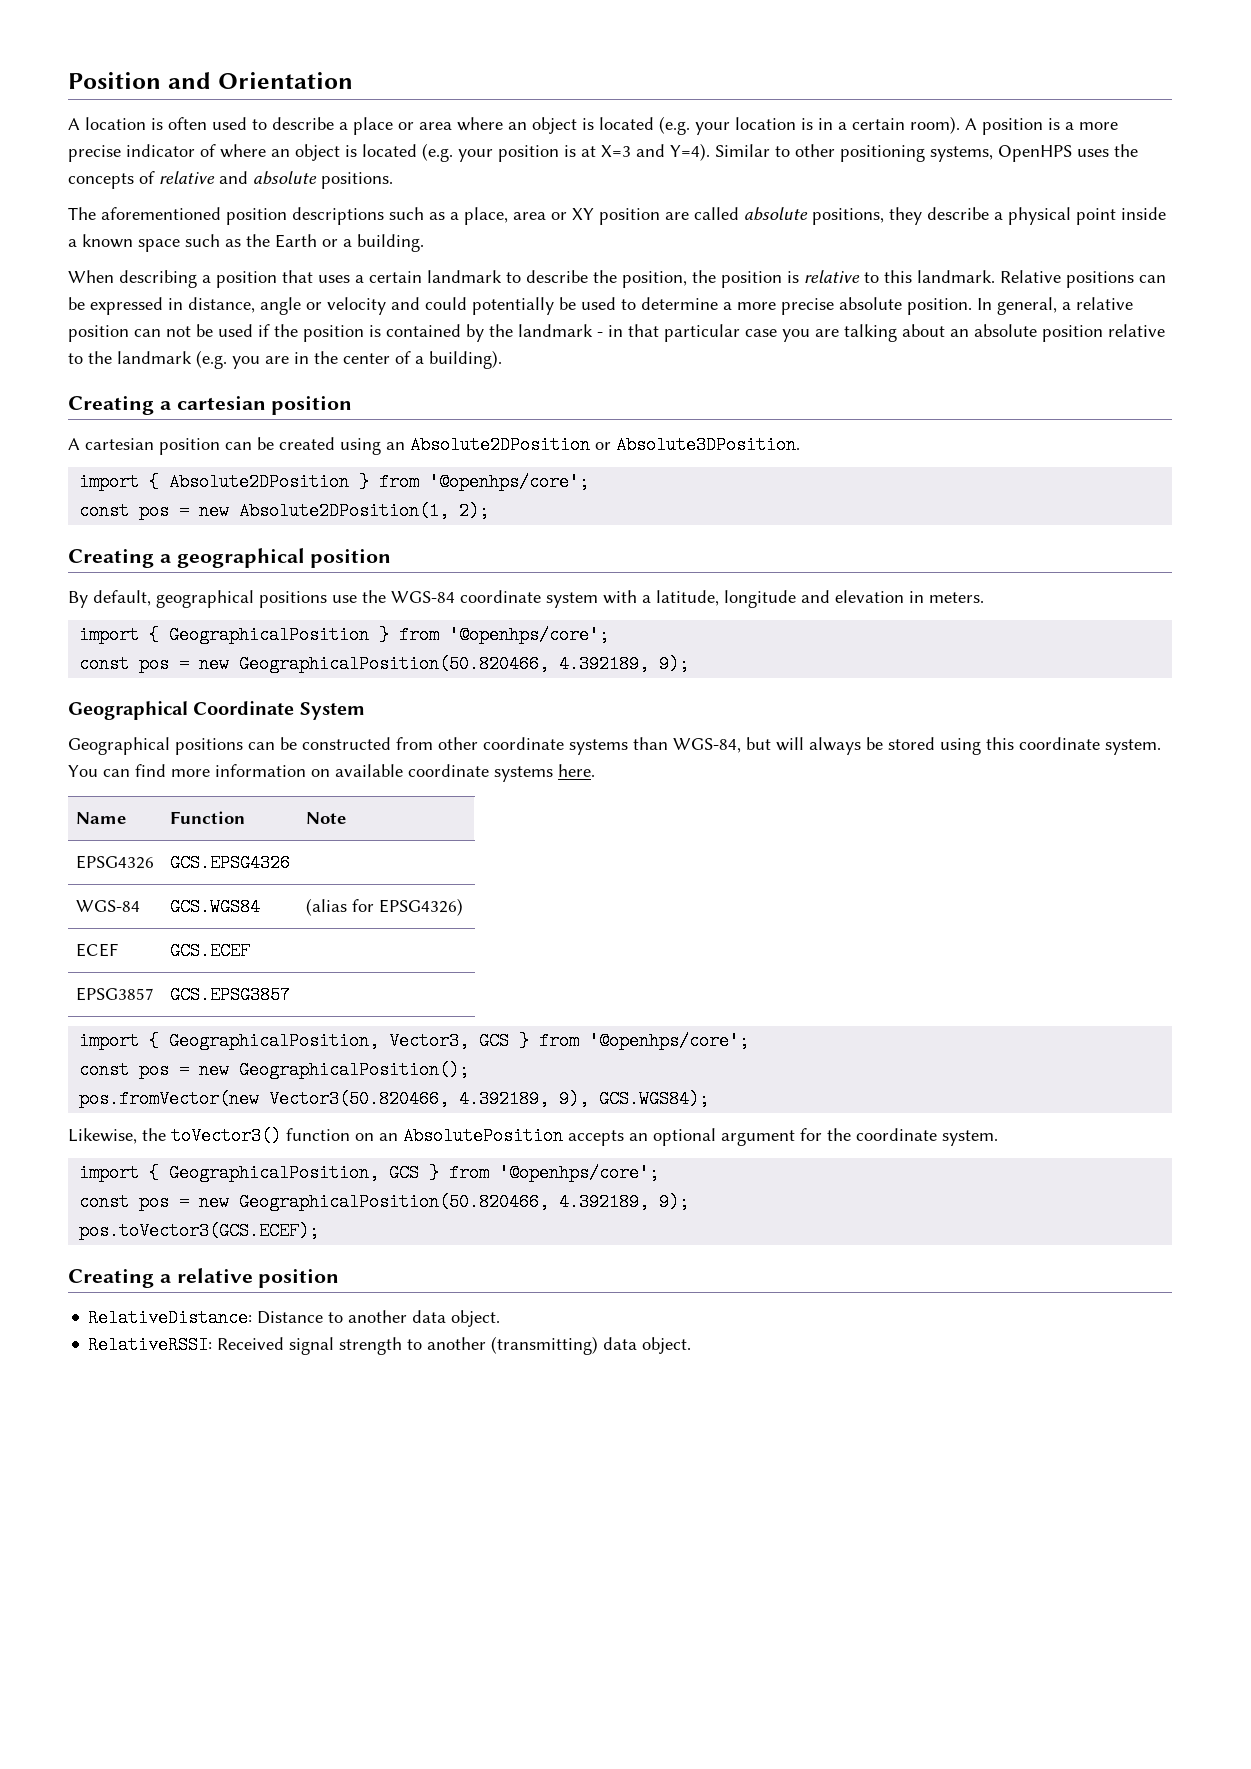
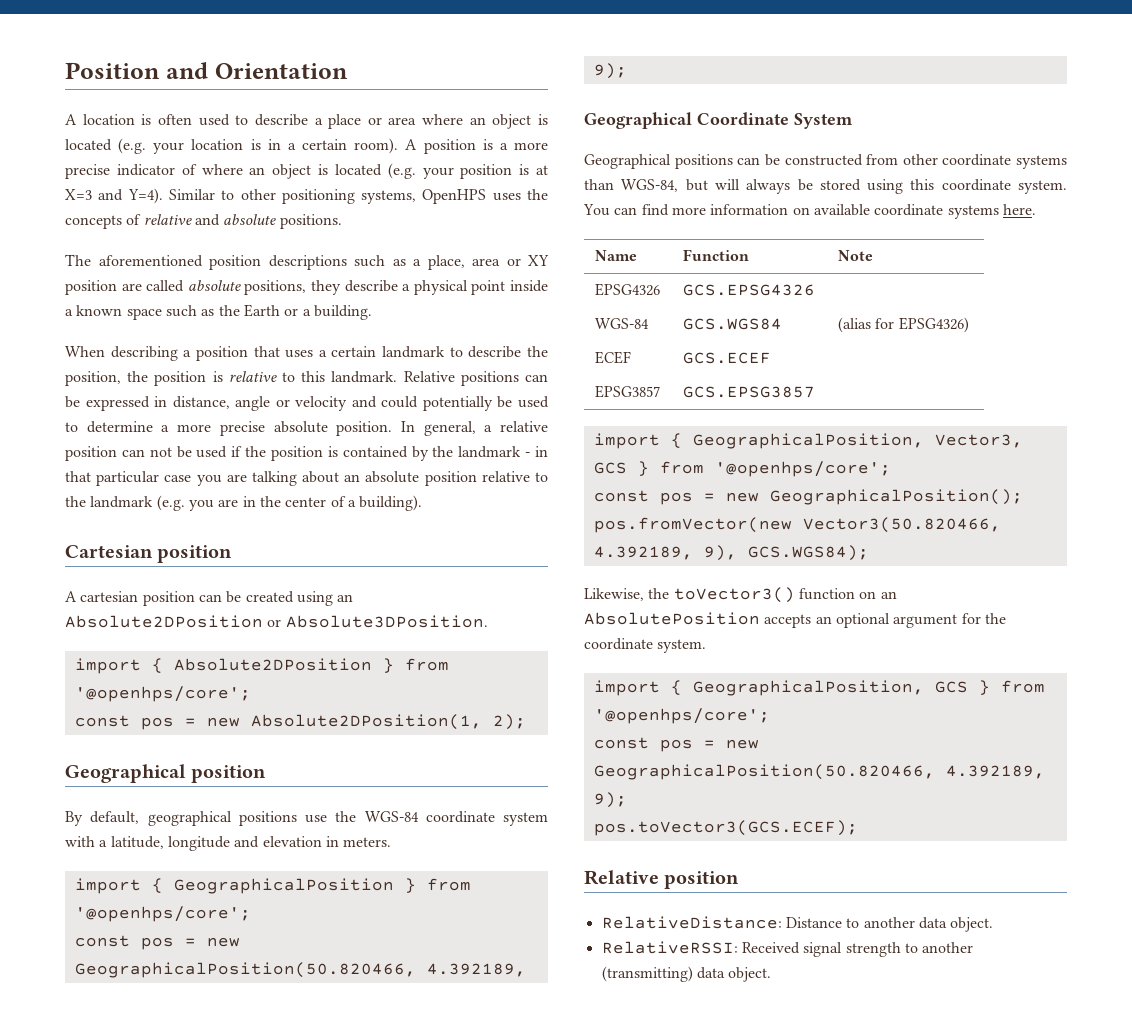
- Creating a cartesian position
+ Cartesian position
- Creating a geographical position
+ Geographical position
- Creating a relative position
+ Relative position

